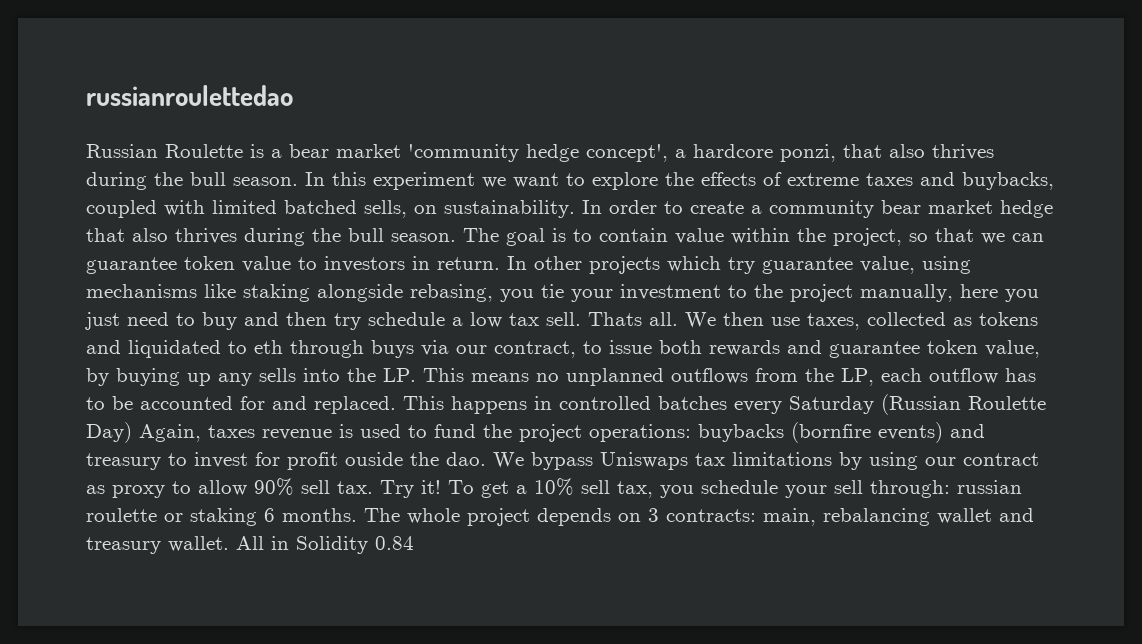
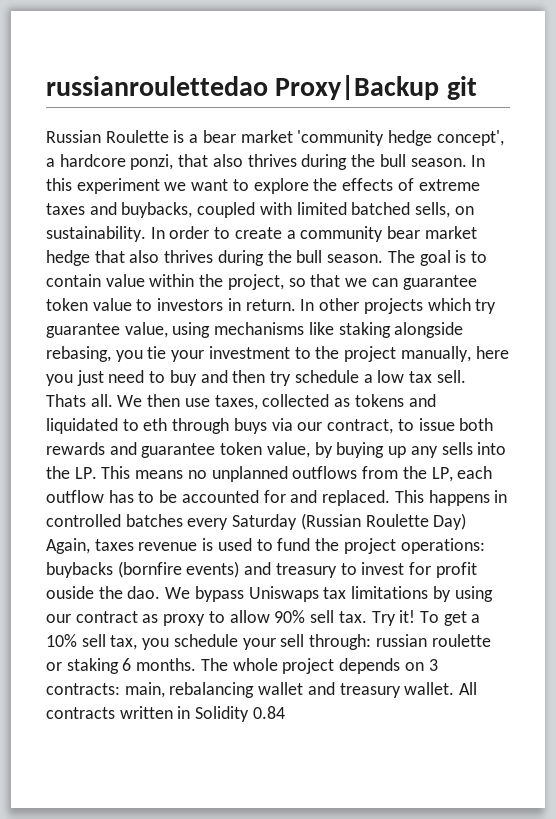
- russianroulettedao
+ russianroulettedao Proxy|Backup git
- All in Solidity 0.84
+ All contracts written in Solidity 0.84

